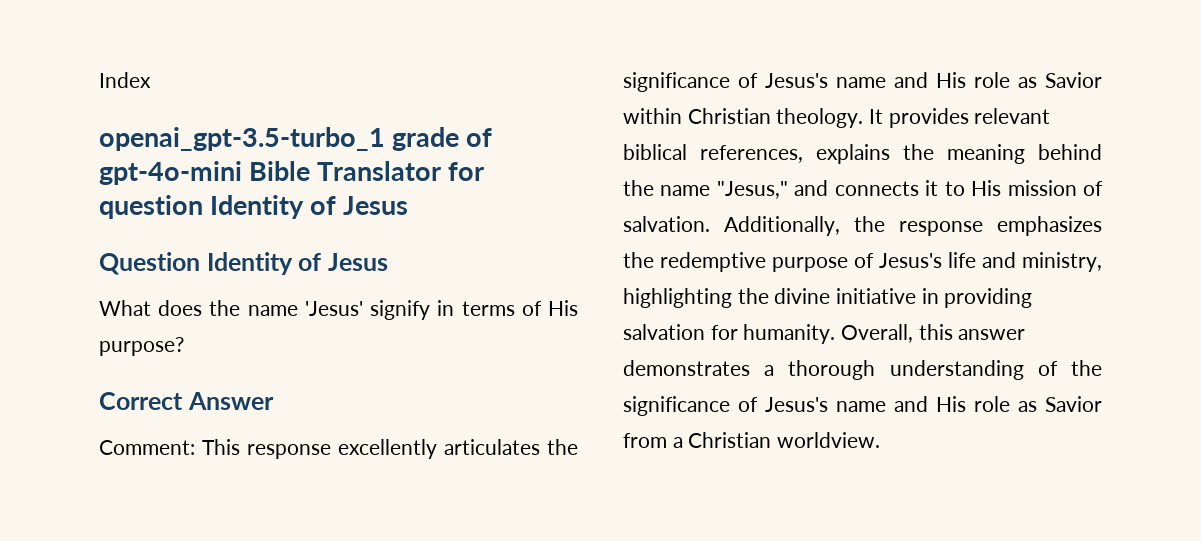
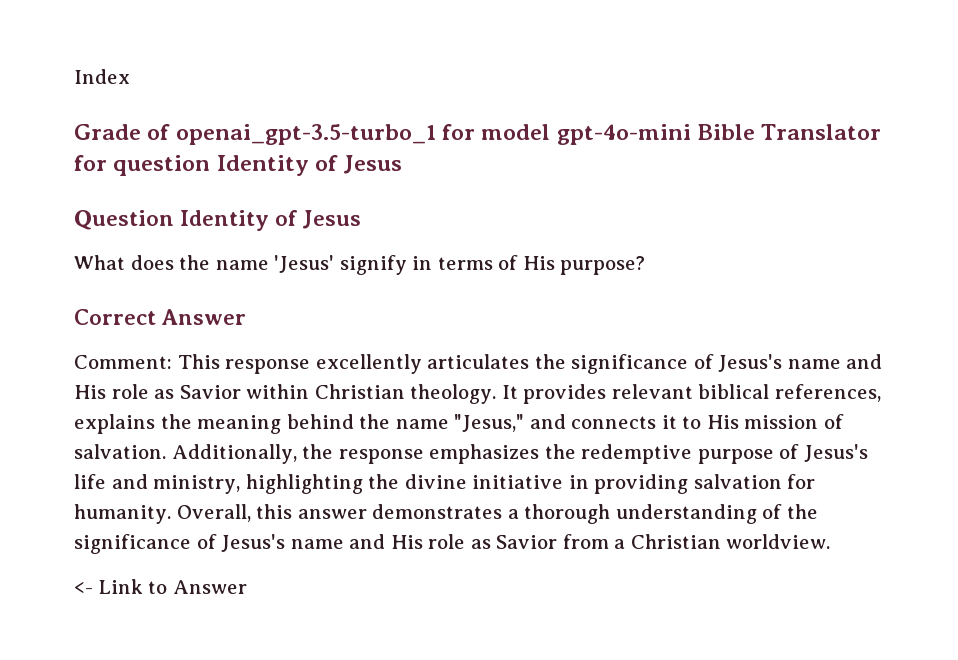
- openai_gpt-3.5-turbo_1 grade of gpt-4o-mini Bible Translator for question Identity of Jesus
+ Grade of openai_gpt-3.5-turbo_1 for model gpt-4o-mini Bible Translator for question Identity of Jesus
+ <- Link to Answer

